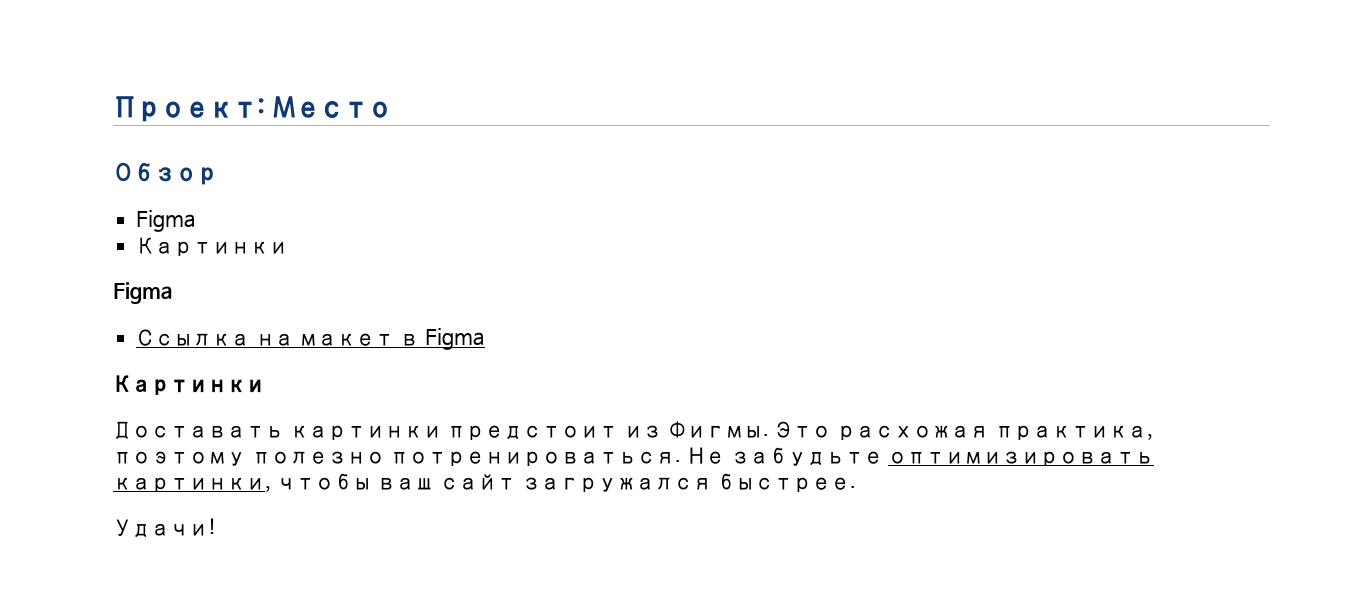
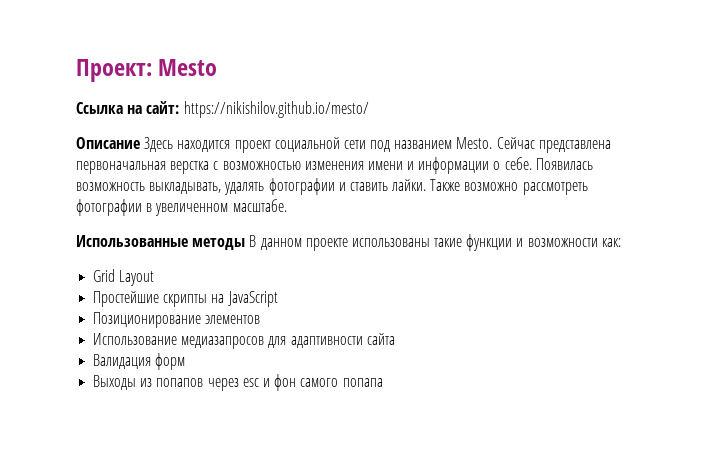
- Проект: Место
- Обзор
- Figma
- Картинки
- Figma
- Ссылка на макет в Figma
- Картинки
- Доставать картинки предстоит из Фигмы. Это расхожая практика, поэтому полезно потренироваться. Не забудьте оптимизировать картинки, чтобы ваш сайт загружался быстрее.
- Удачи!
+ Проект: Mesto
+ Ссылка на сайт: https://nikishilov.github.io/mesto/
+ Описание Здесь находится проект социальной сети под названием Mesto. Сейчас представлена первоначальная верстка с возможностью изменения имени и информации о себе. Появилась возможность выкладывать, удалять фотографии и ставить лайки. Также возможно рассмотреть фотографии в увеличенном масштабе.
+ Использованные методы В данном проекте использованы такие функции и возможности как:
+ Grid Layout
+ Простейшие скрипты на JavaScript
+ Позиционирование элементов
+ Использование медиазапросов для адаптивности сайта
+ Валидация форм
+ Выходы из попапов через esc и фон самого попапа

